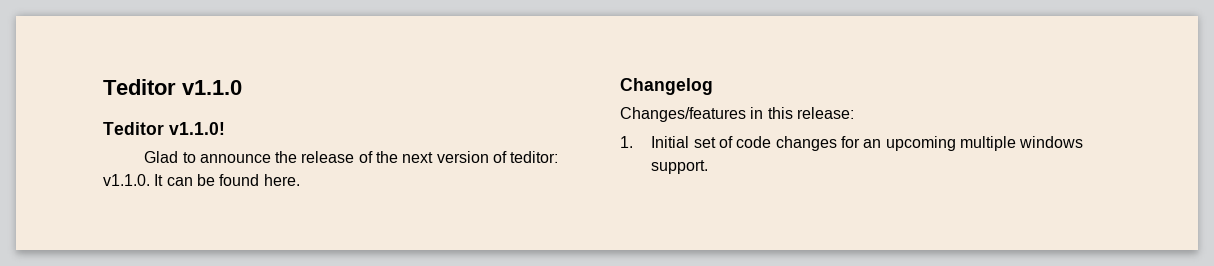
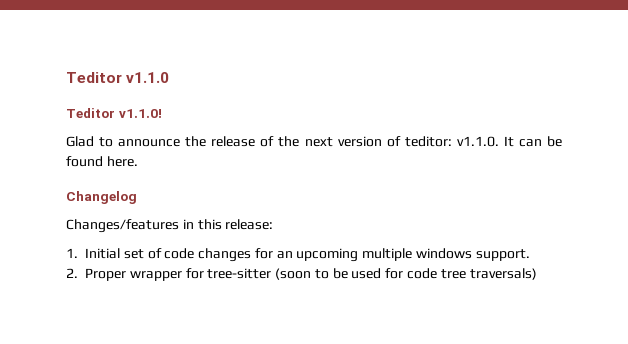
+ 2. Proper wrapper for tree-sitter (soon to be used for code tree traversals)

